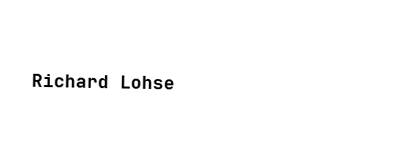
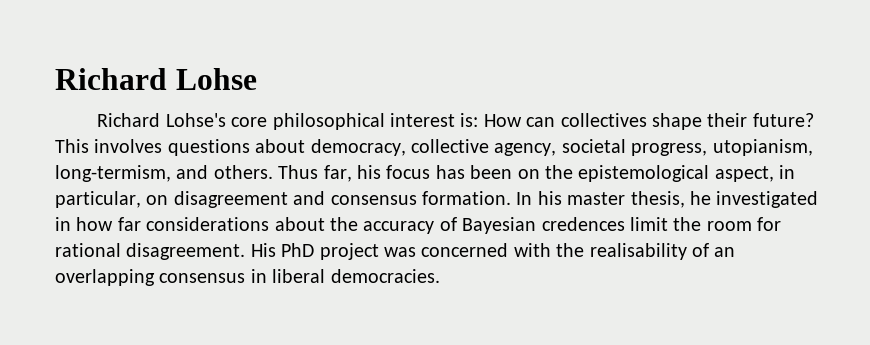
+ Richard Lohse's core philosophical interest is: How can collectives shape their future? This involves questions about democracy, collective agency, societal progress, utopianism, long-termism, and others. Thus far, his focus has been on the epistemological aspect, in particular, on disagreement and consensus formation. In his master thesis, he investigated in how far considerations about the accuracy of Bayesian credences limit the room for rational disagreement. His PhD project was concerned with the realisability of an overlapping consensus in liberal democracies.

